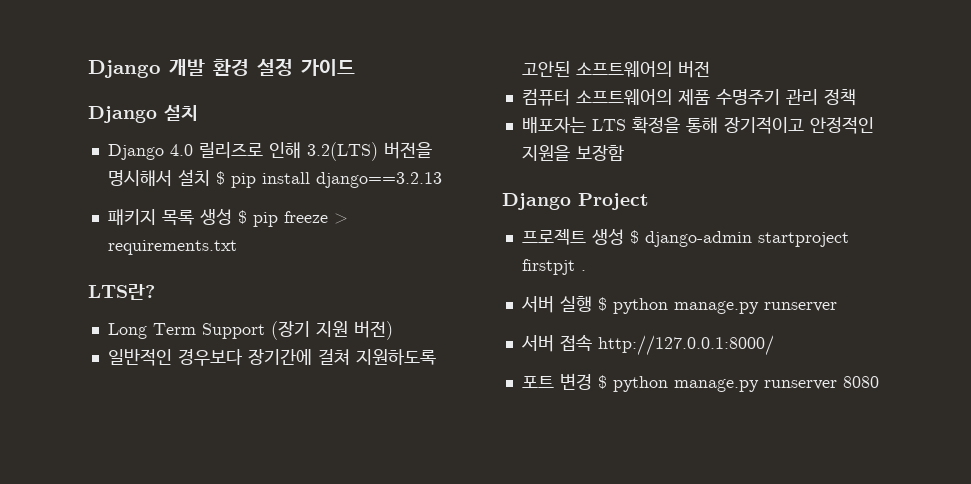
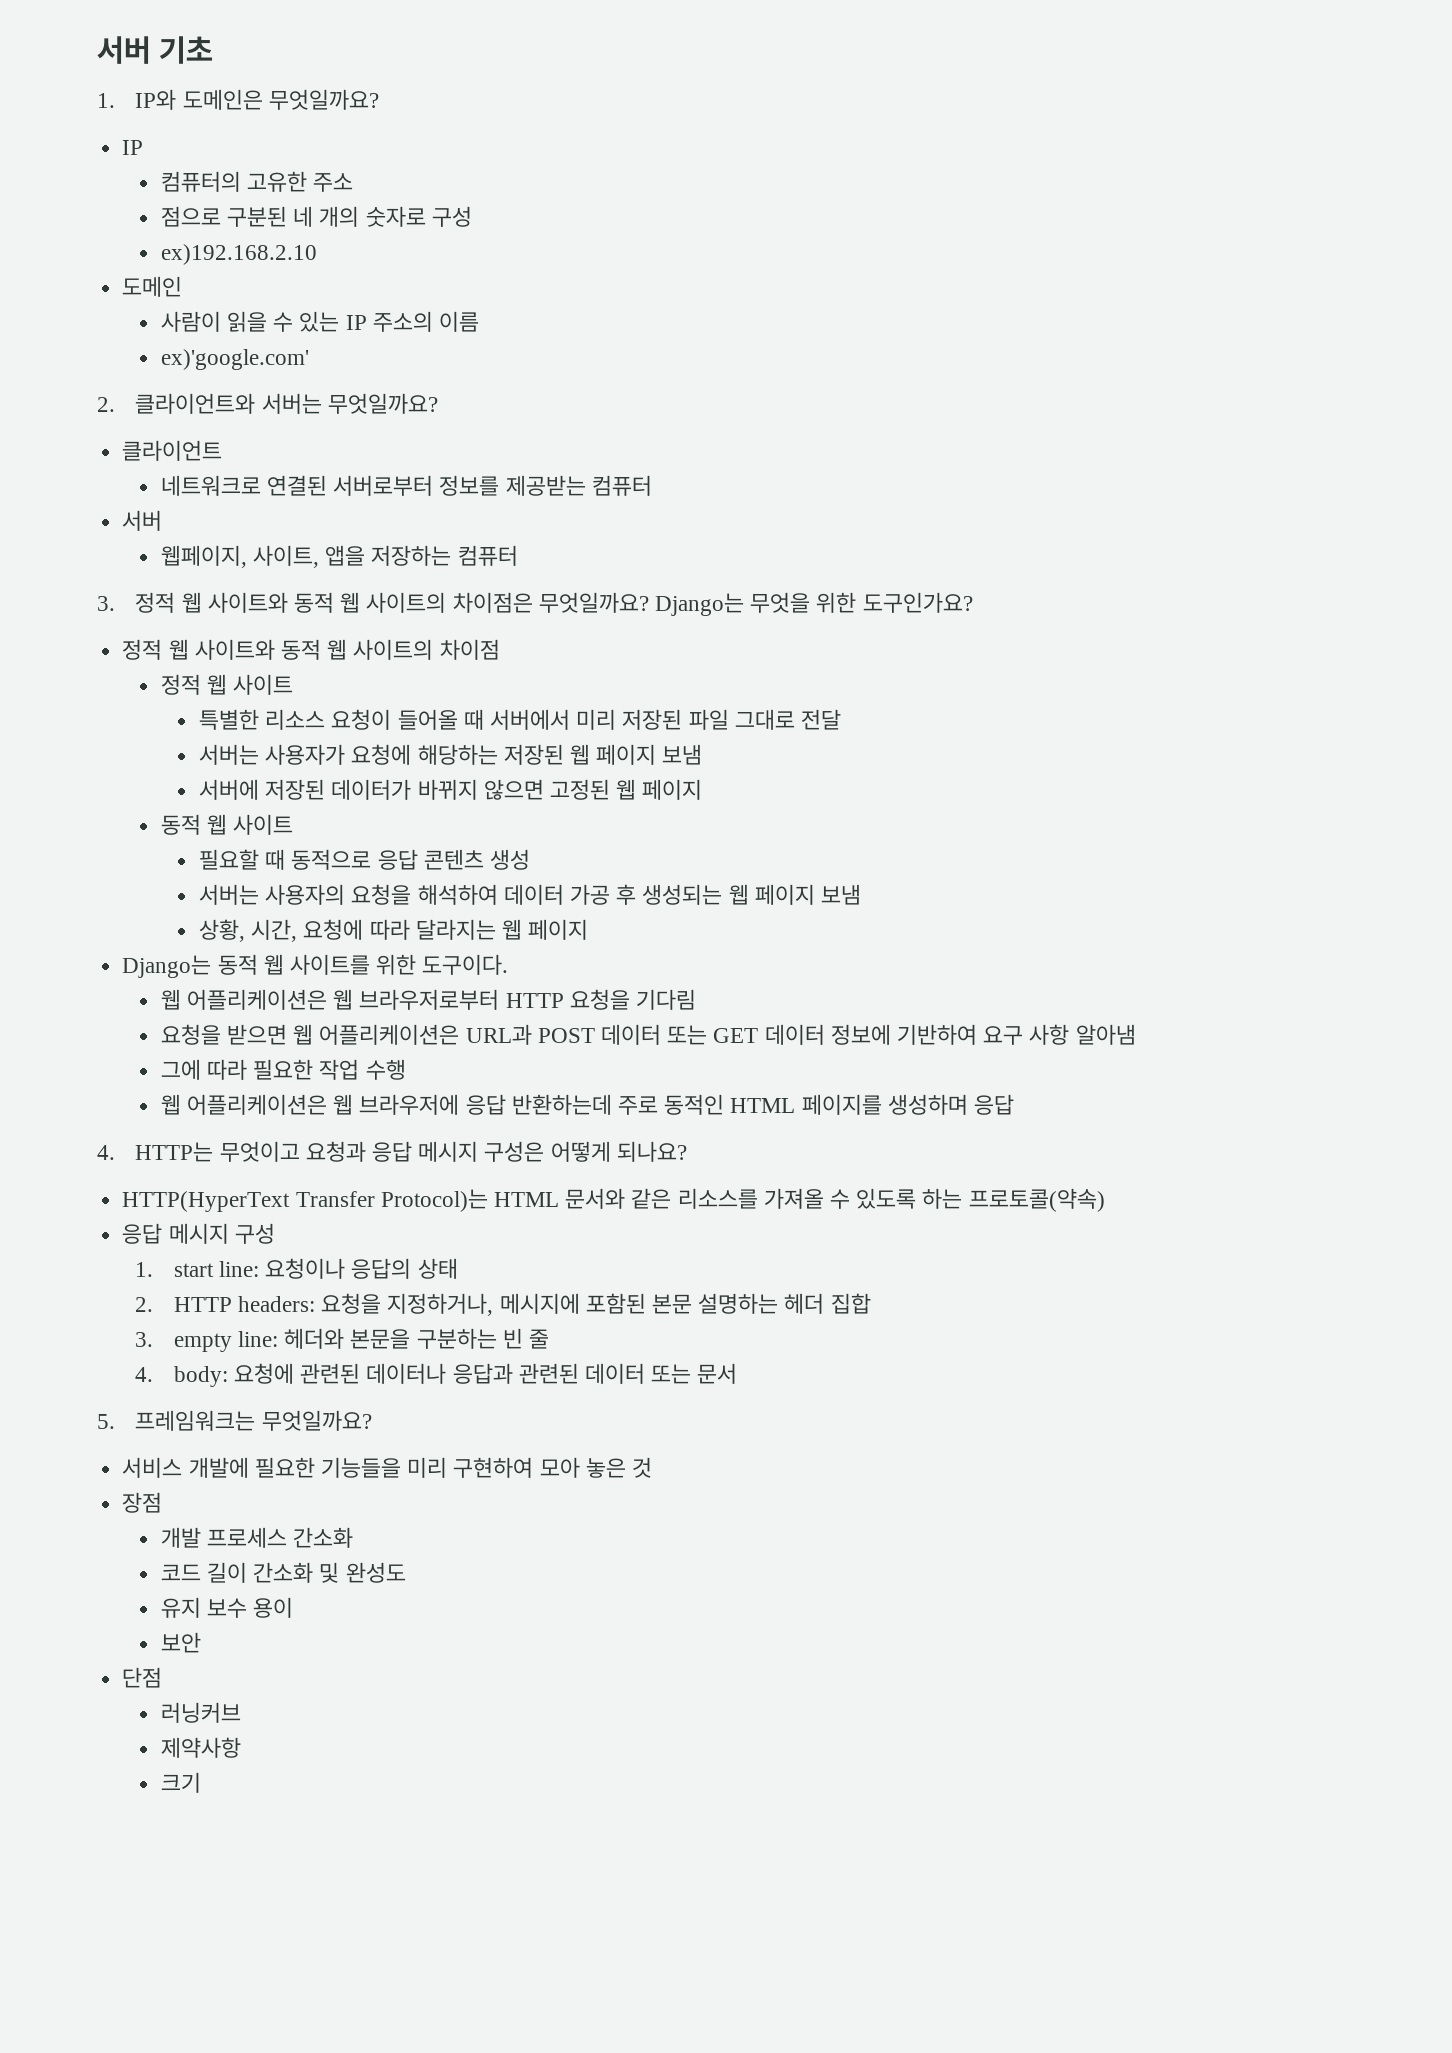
- Django 개발 환경 설정 가이드
- Django 설치
- Django 4.0 릴리즈로 인해 3.2(LTS) 버전을 명시해서 설치 $ pip install django==3.2.13
- 패키지 목록 생성 $ pip freeze > requirements.txt
- LTS란?
- Long Term Support (장기 지원 버전)
- 일반적인 경우보다 장기간에 걸쳐 지원하도록 고안된 소프트웨어의 버전
- 컴퓨터 소프트웨어의 제품 수명주기 관리 정책
- 배포자는 LTS 확정을 통해 장기적이고 안정적인 지원을 보장함
- Django Project
- 프로젝트 생성 $ django-admin startproject firstpjt .
- 서버 실행 $ python manage.py runserver
- 서버 접속 http://127.0.0.1:8000/
- 포트 변경 $ python manage.py runserver 8080
+ 서버 기초
+ 1. IP와 도메인은 무엇일까요?
+ IP
+ 컴퓨터의 고유한 주소
+ 점으로 구분된 네 개의 숫자로 구성
+ ex)192.168.2.10
+ 도메인
+ 사람이 읽을 수 있는 IP 주소의 이름
+ ex)'google.com'
+ 2. 클라이언트와 서버는 무엇일까요?
+ 클라이언트
+ 네트워크로 연결된 서버로부터 정보를 제공받는 컴퓨터
+ 서버
+ 웹페이지, 사이트, 앱을 저장하는 컴퓨터
+ 3. 정적 웹 사이트와 동적 웹 사이트의 차이점은 무엇일까요? Django는 무엇을 위한 도구인가요?
+ 정적 웹 사이트와 동적 웹 사이트의 차이점
+ 정적 웹 사이트
+ 특별한 리소스 요청이 들어올 때 서버에서 미리 저장된 파일 그대로 전달
+ 서버는 사용자가 요청에 해당하는 저장된 웹 페이지 보냄
+ 서버에 저장된 데이터가 바뀌지 않으면 고정된 웹 페이지
+ 동적 웹 사이트
+ 필요할 때 동적으로 응답 콘텐츠 생성
+ 서버는 사용자의 요청을 해석하여 데이터 가공 후 생성되는 웹 페이지 보냄
+ 상황, 시간, 요청에 따라 달라지는 웹 페이지
+ Django는 동적 웹 사이트를 위한 도구이다.
+ 웹 어플리케이션은 웹 브라우저로부터 HTTP 요청을 기다림
+ 요청을 받으면 웹 어플리케이션은 URL과 POST 데이터 또는 GET 데이터 정보에 기반하여 요구 사항 알아냄
+ 그에 따라 필요한 작업 수행
+ 웹 어플리케이션은 웹 브라우저에 응답 반환하는데 주로 동적인 HTML 페이지를 생성하며 응답
+ 4. HTTP는 무엇이고 요청과 응답 메시지 구성은 어떻게 되나요?
+ HTTP(HyperText Transfer Protocol)는 HTML 문서와 같은 리소스를 가져올 수 있도록 하는 프로토콜(약속)
+ 응답 메시지 구성
+ 1. start line: 요청이나 응답의 상태
+ 2. HTTP headers: 요청을 지정하거나, 메시지에 포함된 본문 설명하는 헤더 집합
+ 3. empty line: 헤더와 본문을 구분하는 빈 줄
+ 4. body: 요청에 관련된 데이터나 응답과 관련된 데이터 또는 문서
+ 5. 프레임워크는 무엇일까요?
+ 서비스 개발에 필요한 기능들을 미리 구현하여 모아 놓은 것
+ 장점
+ 개발 프로세스 간소화
+ 코드 길이 간소화 및 완성도
+ 유지 보수 용이
+ 보안
+ 단점
+ 러닝커브
+ 제약사항
+ 크기

